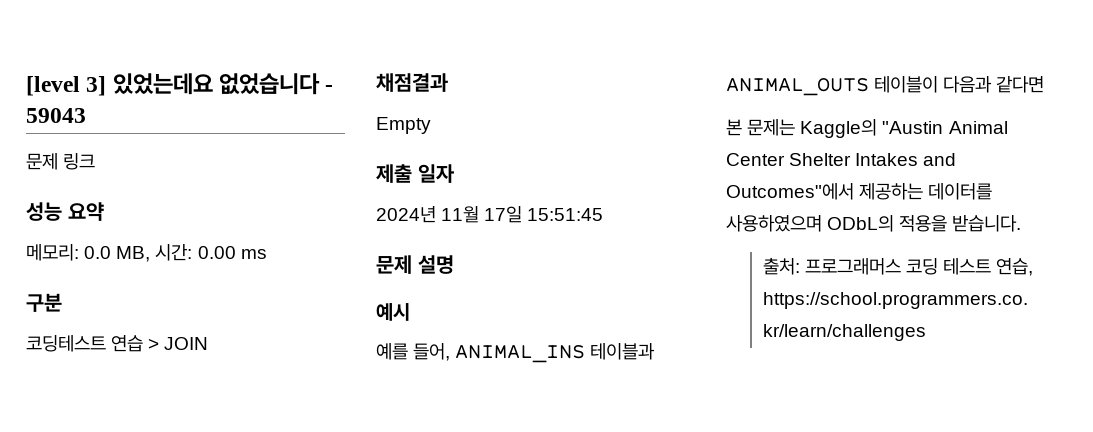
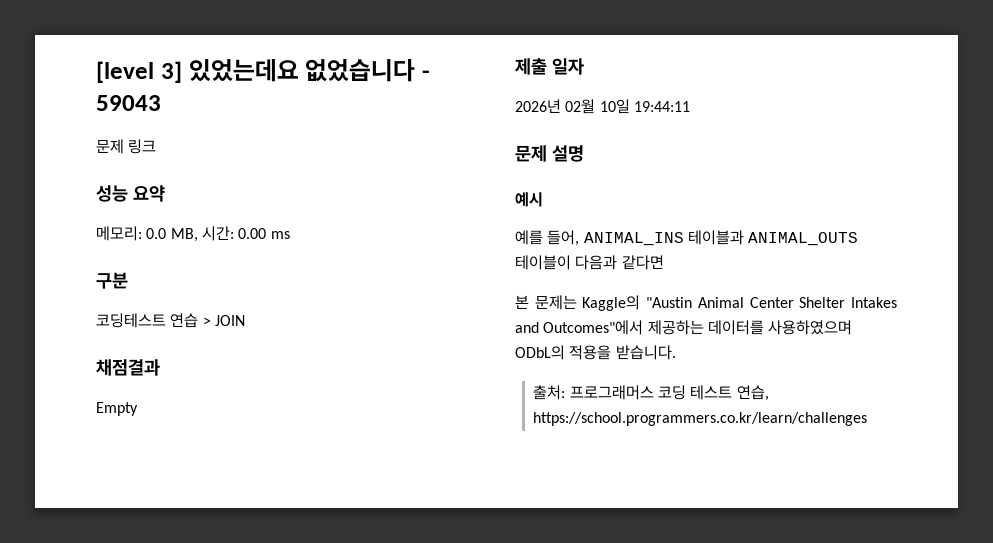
- 2024년 11월 17일 15:51:45
+ 2026년 02월 10일 19:44:11

